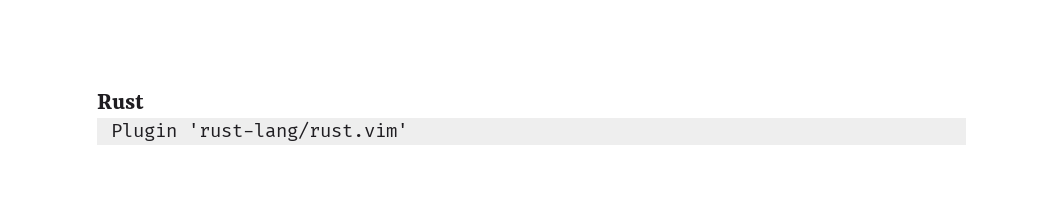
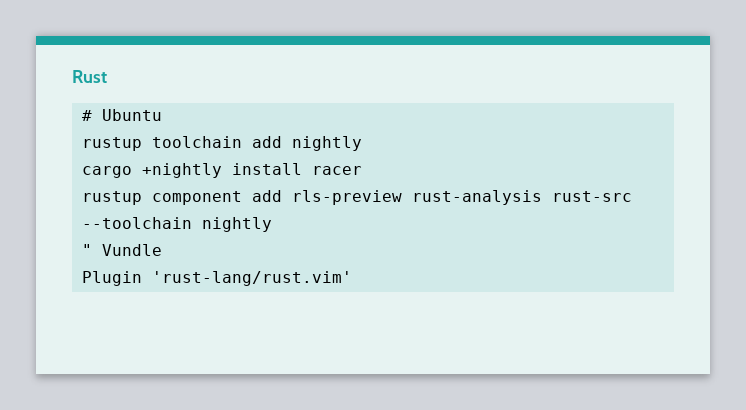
+ # Ubuntu
+ rustup toolchain add nightly
+ cargo +nightly install racer
+ rustup component add rls-preview rust-analysis rust-src --toolchain nightly
+ " Vundle

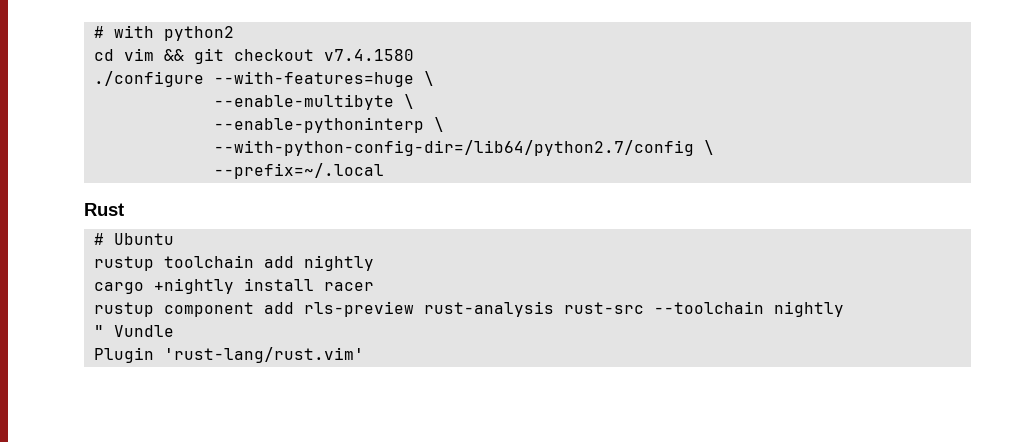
+ # with python2
+ cd vim && git checkout v7.4.1580
+ ./configure --with-features=huge \
+ --enable-multibyte \
+ --enable-pythoninterp \
+ --with-python-config-dir=/lib64/python2.7/config \
+ --prefix=~/.local

